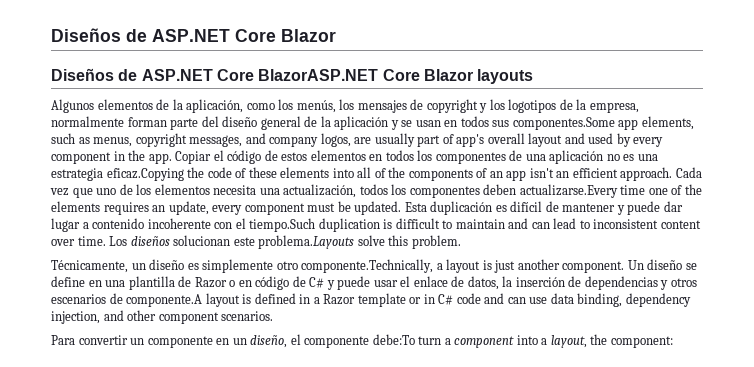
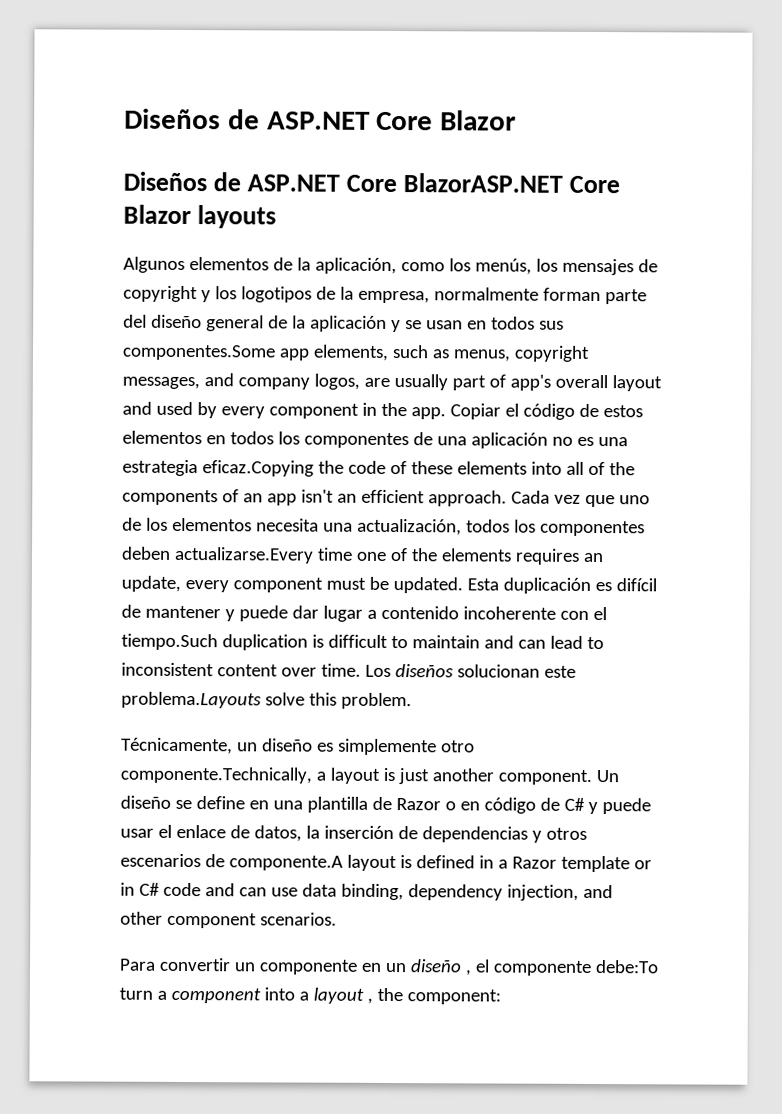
- Para convertir un componente en un diseño, el componente debe:To turn a component into a layout, the component:
+ Para convertir un componente en un diseño , el componente debe:To turn a component into a layout , the component:

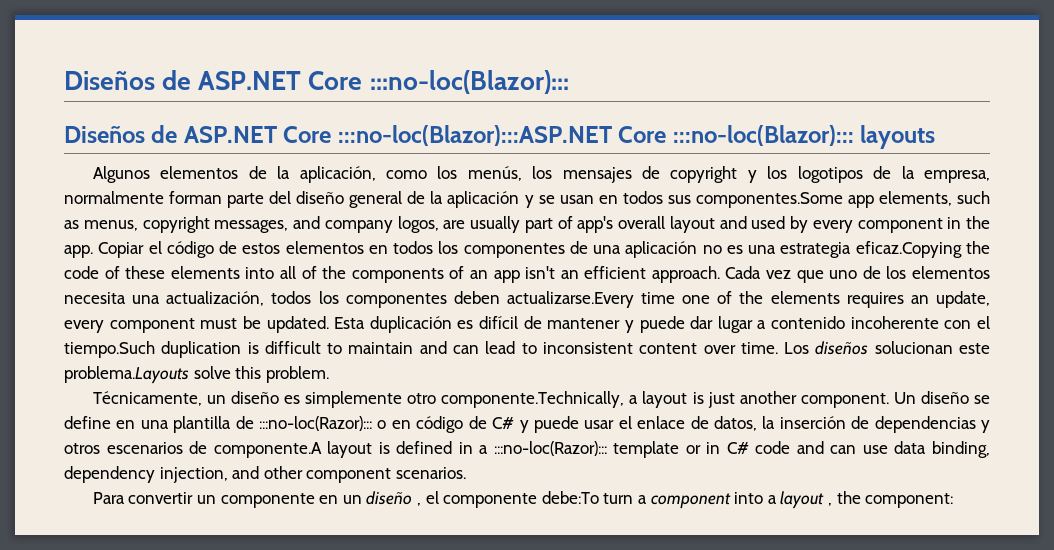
- Diseños de ASP.NET Core Blazor
- Diseños de ASP.NET Core BlazorASP.NET Core Blazor layouts
+ Diseños de ASP.NET Core :::no-loc(Blazor):::
+ Diseños de ASP.NET Core :::no-loc(Blazor):::ASP.NET Core :::no-loc(Blazor)::: layouts
- Un diseño se define en una plantilla de Razor o en código de C# y puede usar el enlace de datos, la inserción de dependencias y otros escenarios de componente.A layout is defined in a Razor template or in C# code and can use data binding, dependency injection, and other component scenarios.
+ Un diseño se define en una plantilla de :::no-loc(Razor)::: o en código de C# y puede usar el enlace de datos, la inserción de dependencias y otros escenarios de componente.A layout is defined in a :::no-loc(Razor)::: template or in C# code and can use data binding, dependency injection, and other component scenarios.

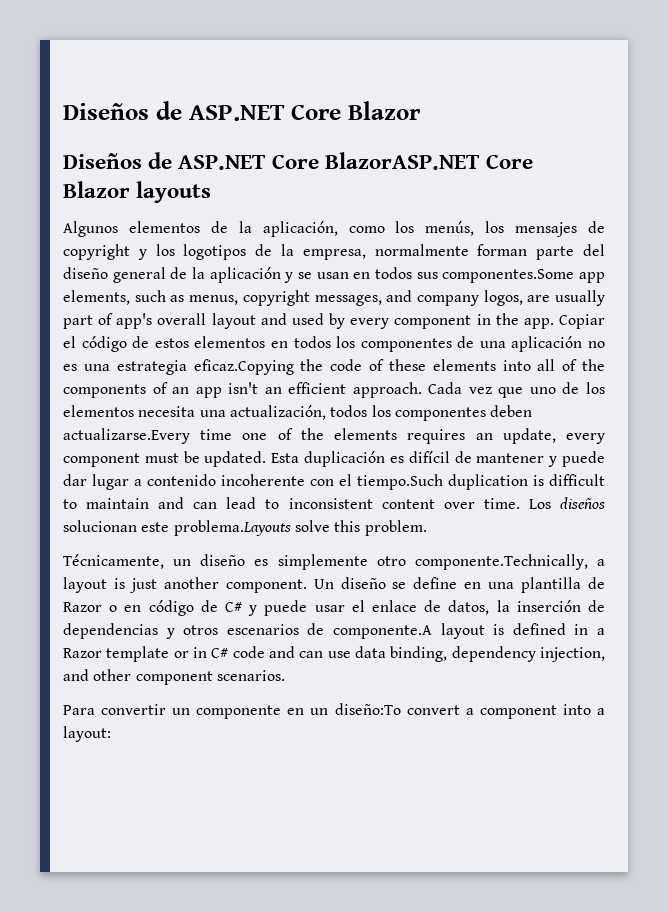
- Diseños de ASP.NET Core :::no-loc(Blazor):::
- Diseños de ASP.NET Core :::no-loc(Blazor):::ASP.NET Core :::no-loc(Blazor)::: layouts
+ Diseños de ASP.NET Core Blazor
+ Diseños de ASP.NET Core BlazorASP.NET Core Blazor layouts
- Un diseño se define en una plantilla de :::no-loc(Razor)::: o en código de C# y puede usar el enlace de datos, la inserción de dependencias y otros escenarios de componente.A layout is defined in a :::no-loc(Razor)::: template or in C# code and can use data binding, dependency injection, and other component scenarios.
+ Un diseño se define en una plantilla de Razor o en código de C# y puede usar el enlace de datos, la inserción de dependencias y otros escenarios de componente.A layout is defined in a Razor template or in C# code and can use data binding, dependency injection, and other component scenarios.
- Para convertir un componente en un diseño , el componente debe:To turn a component into a layout , the component:
+ Para convertir un componente en un diseño:To convert a component into a layout:

